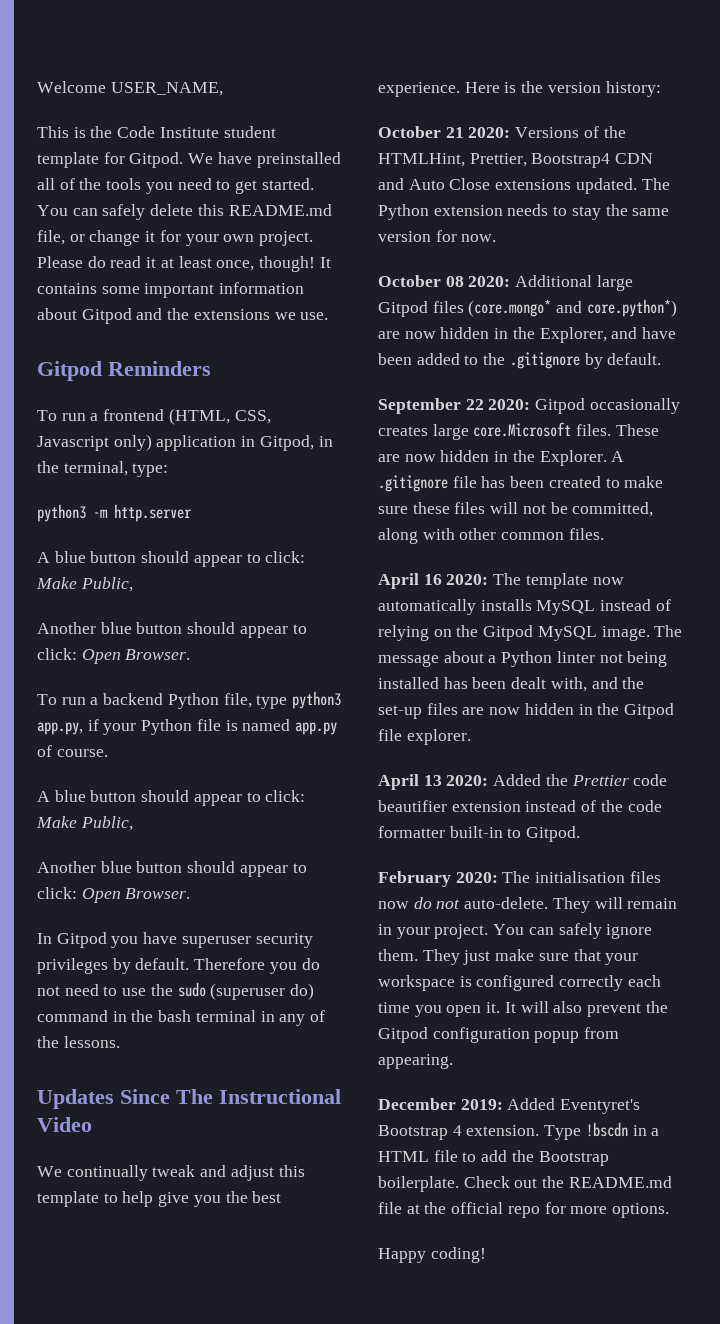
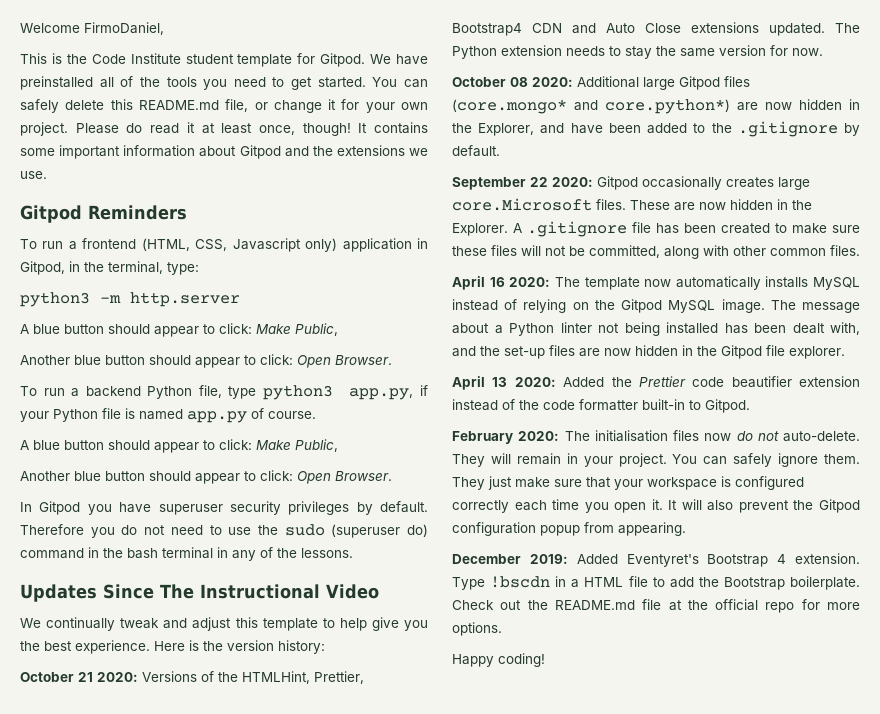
- Welcome USER_NAME,
+ Welcome FirmoDaniel,

